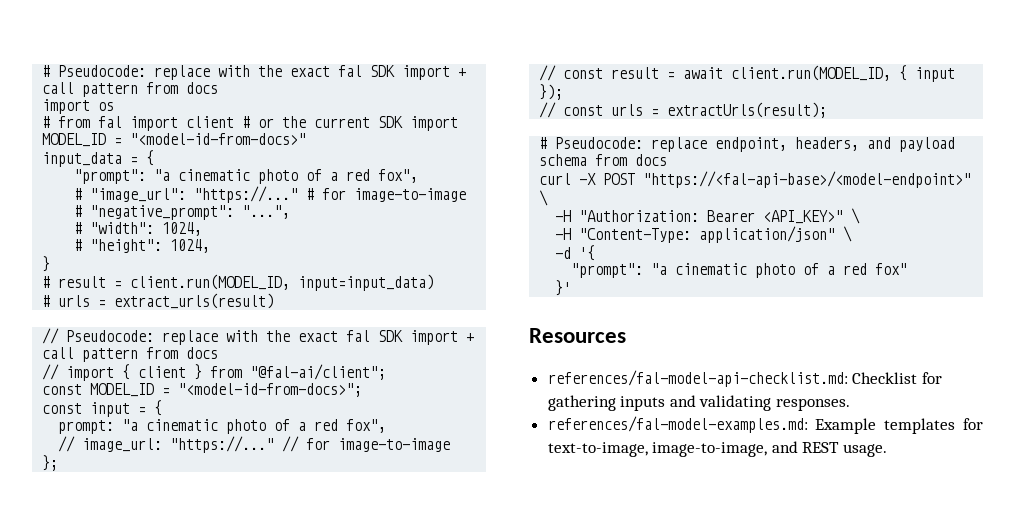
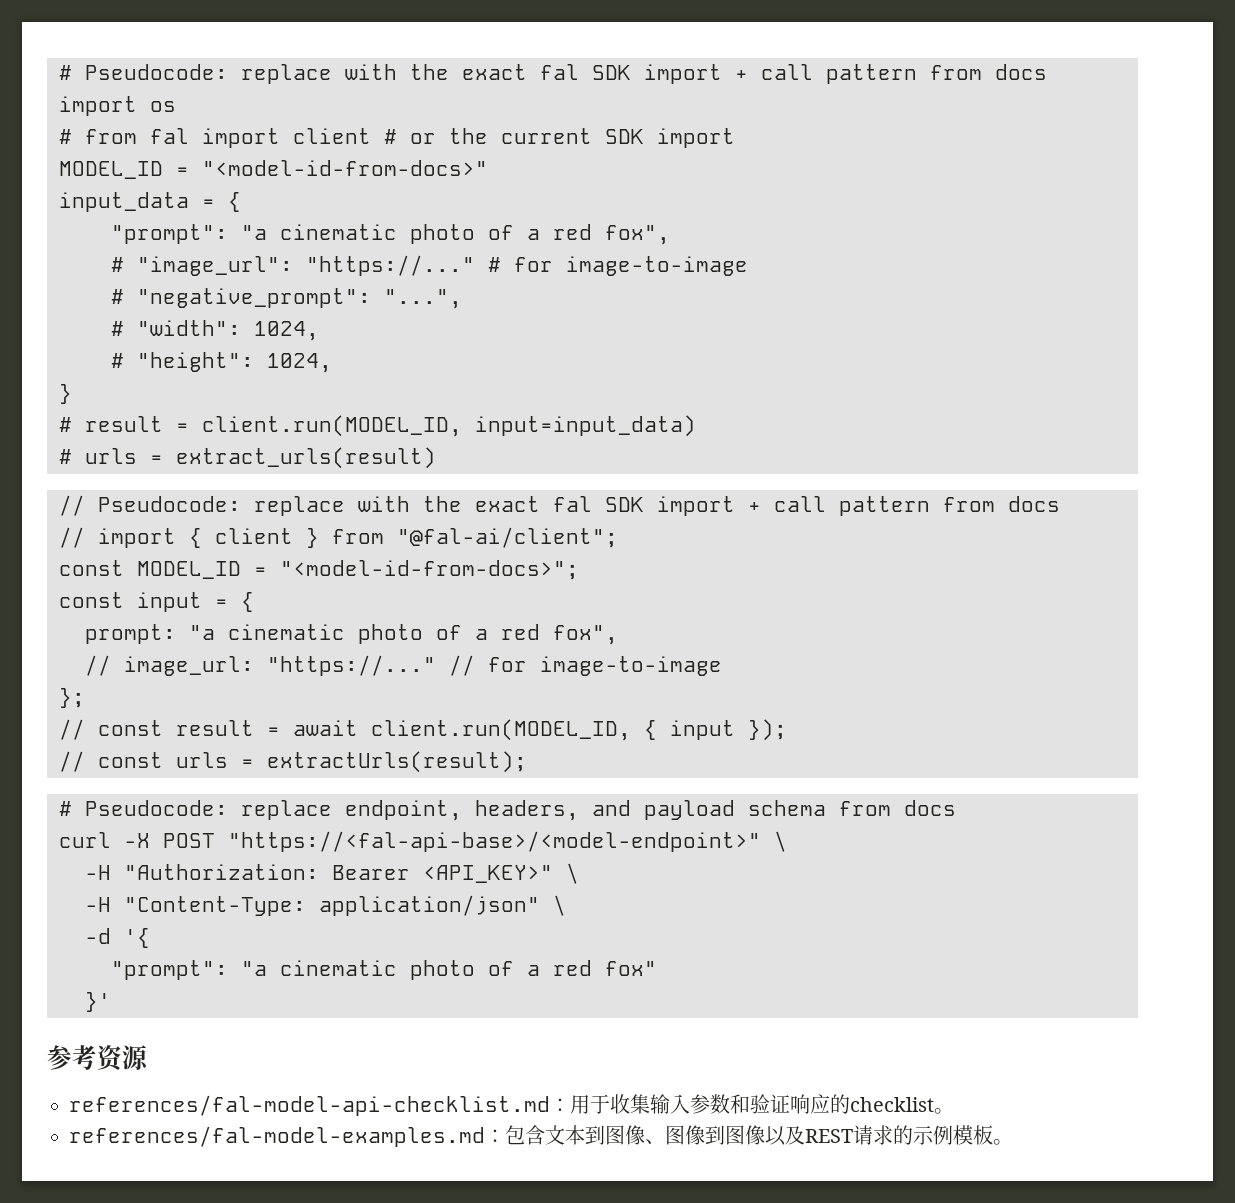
- Resources
- references/fal-model-api-checklist.md: Checklist for gathering inputs and validating responses.
- references/fal-model-examples.md: Example templates for text-to-image, image-to-image, and REST usage.
+ 参考资源
+ references/fal-model-api-checklist.md：用于收集输入参数和验证响应的checklist。
+ references/fal-model-examples.md：包含文本到图像、图像到图像以及REST请求的示例模板。

